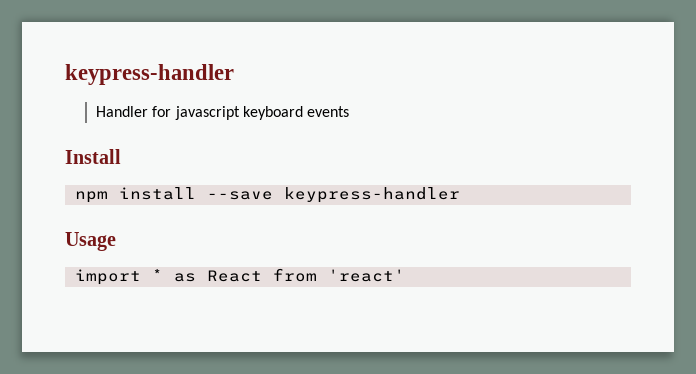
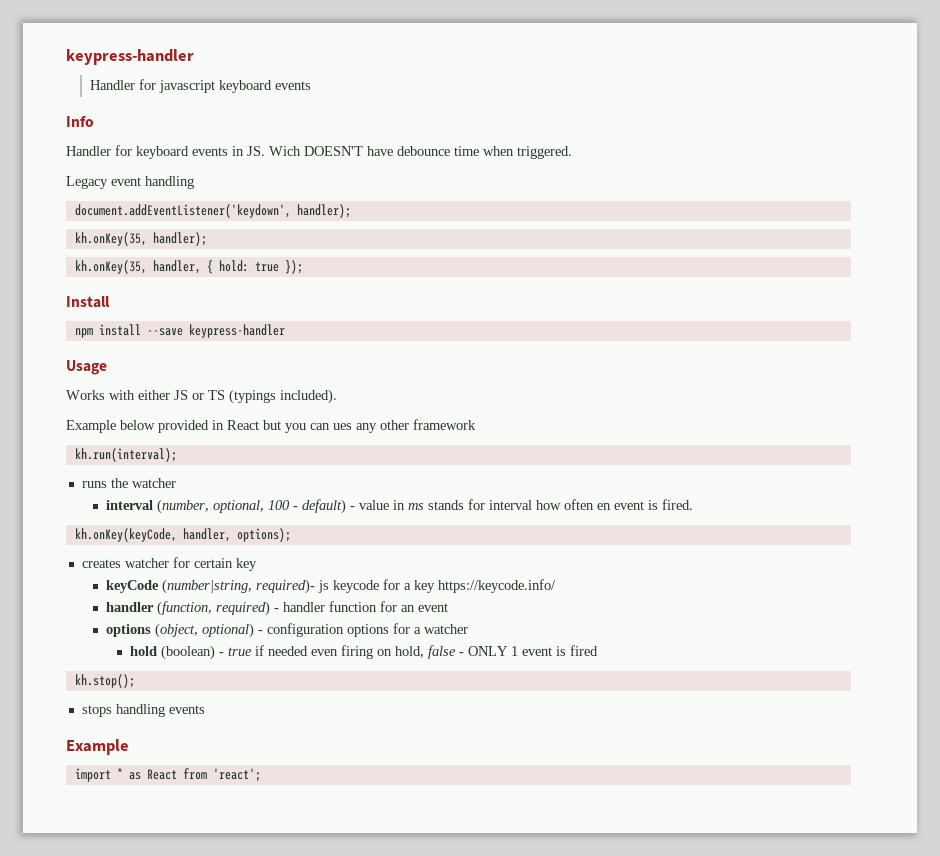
+ Info
+ Handler for keyboard events in JS. Wich DOESN'T have debounce time when triggered.
+ Legacy event handling
+ document.addEventListener('keydown', handler);
+ kh.onKey(35, handler);
+ kh.onKey(35, handler, { hold: true });
+ Works with either JS or TS (typings included).
+ Example below provided in React but you can ues any other framework
+ kh.run(interval);
+ runs the watcher
+ interval (number, optional, 100 - default) - value in ms stands for interval how often en event is fired.
+ kh.onKey(keyCode, handler, options);
+ creates watcher for certain key
+ keyCode (number|string, required)- js keycode for a key https://keycode.info/
+ handler (function, required) - handler function for an event
+ options (object, optional) - configuration options for a watcher
+ hold (boolean) - true if needed even firing on hold, false - ONLY 1 event is fired
+ kh.stop();
+ stops handling events
+ Example
- import * as React from 'react'
+ import * as React from 'react';

